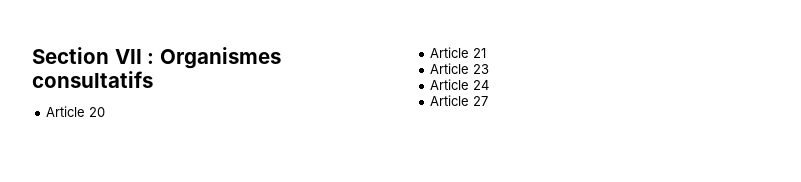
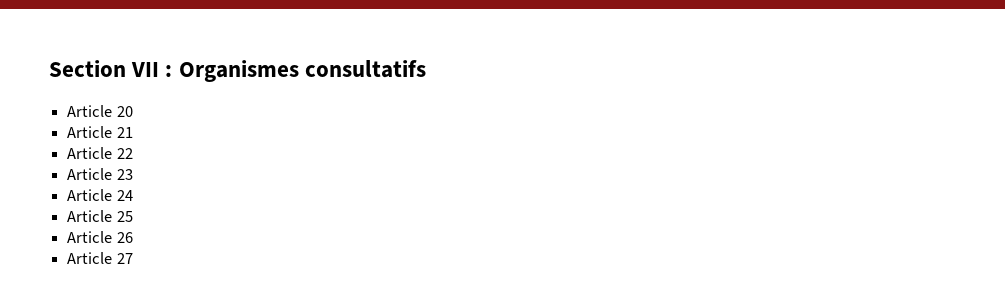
+ Article 22
+ Article 25
+ Article 26

